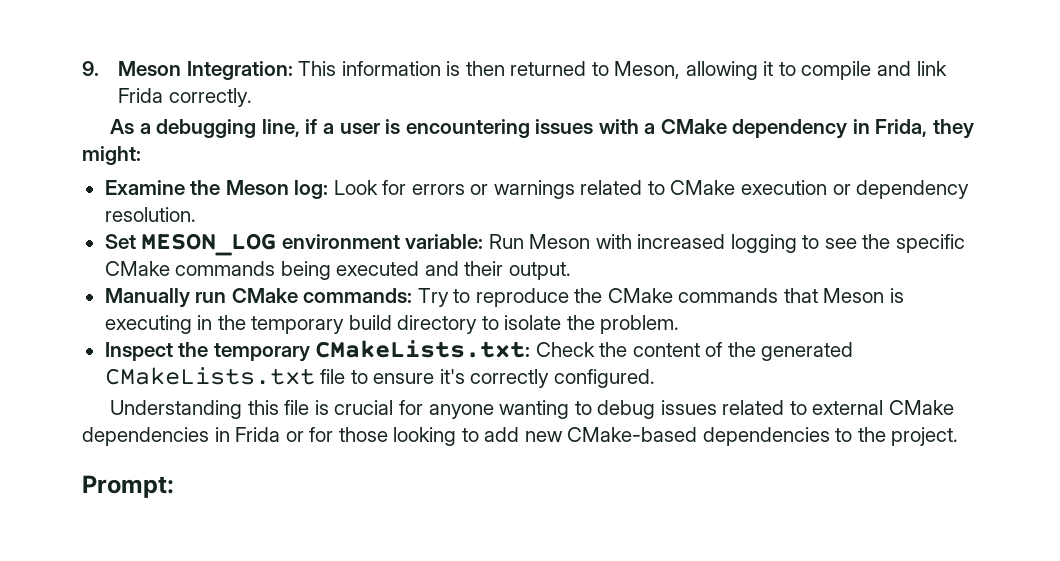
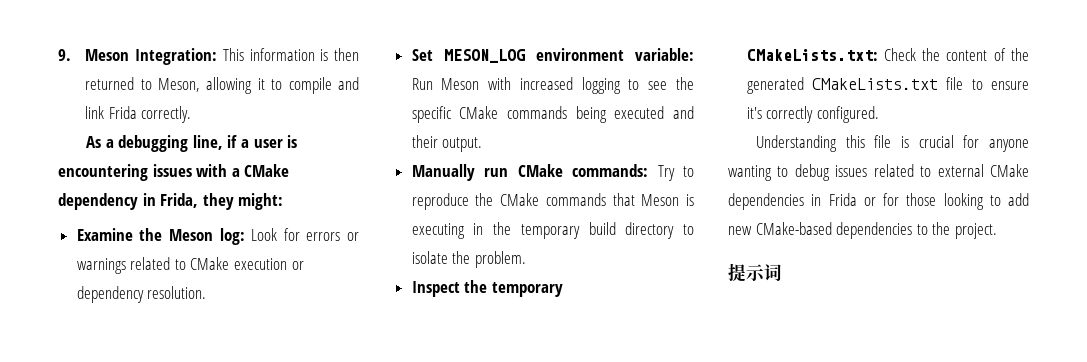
- Prompt:
+ 提示词

